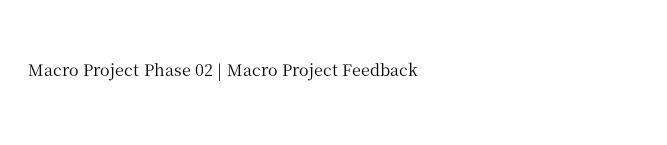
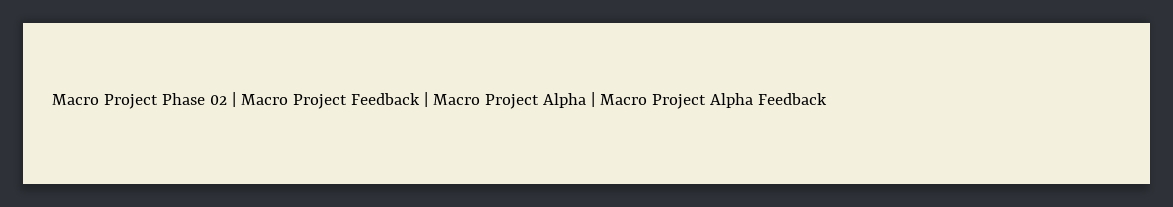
- Macro Project Phase 02 | Macro Project Feedback
+ Macro Project Phase 02 | Macro Project Feedback | Macro Project Alpha | Macro Project Alpha Feedback

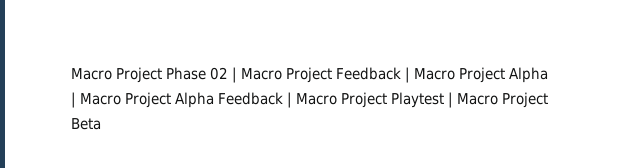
- Macro Project Phase 02 | Macro Project Feedback | Macro Project Alpha | Macro Project Alpha Feedback
+ Macro Project Phase 02 | Macro Project Feedback | Macro Project Alpha | Macro Project Alpha Feedback | Macro Project Playtest | Macro Project Beta

